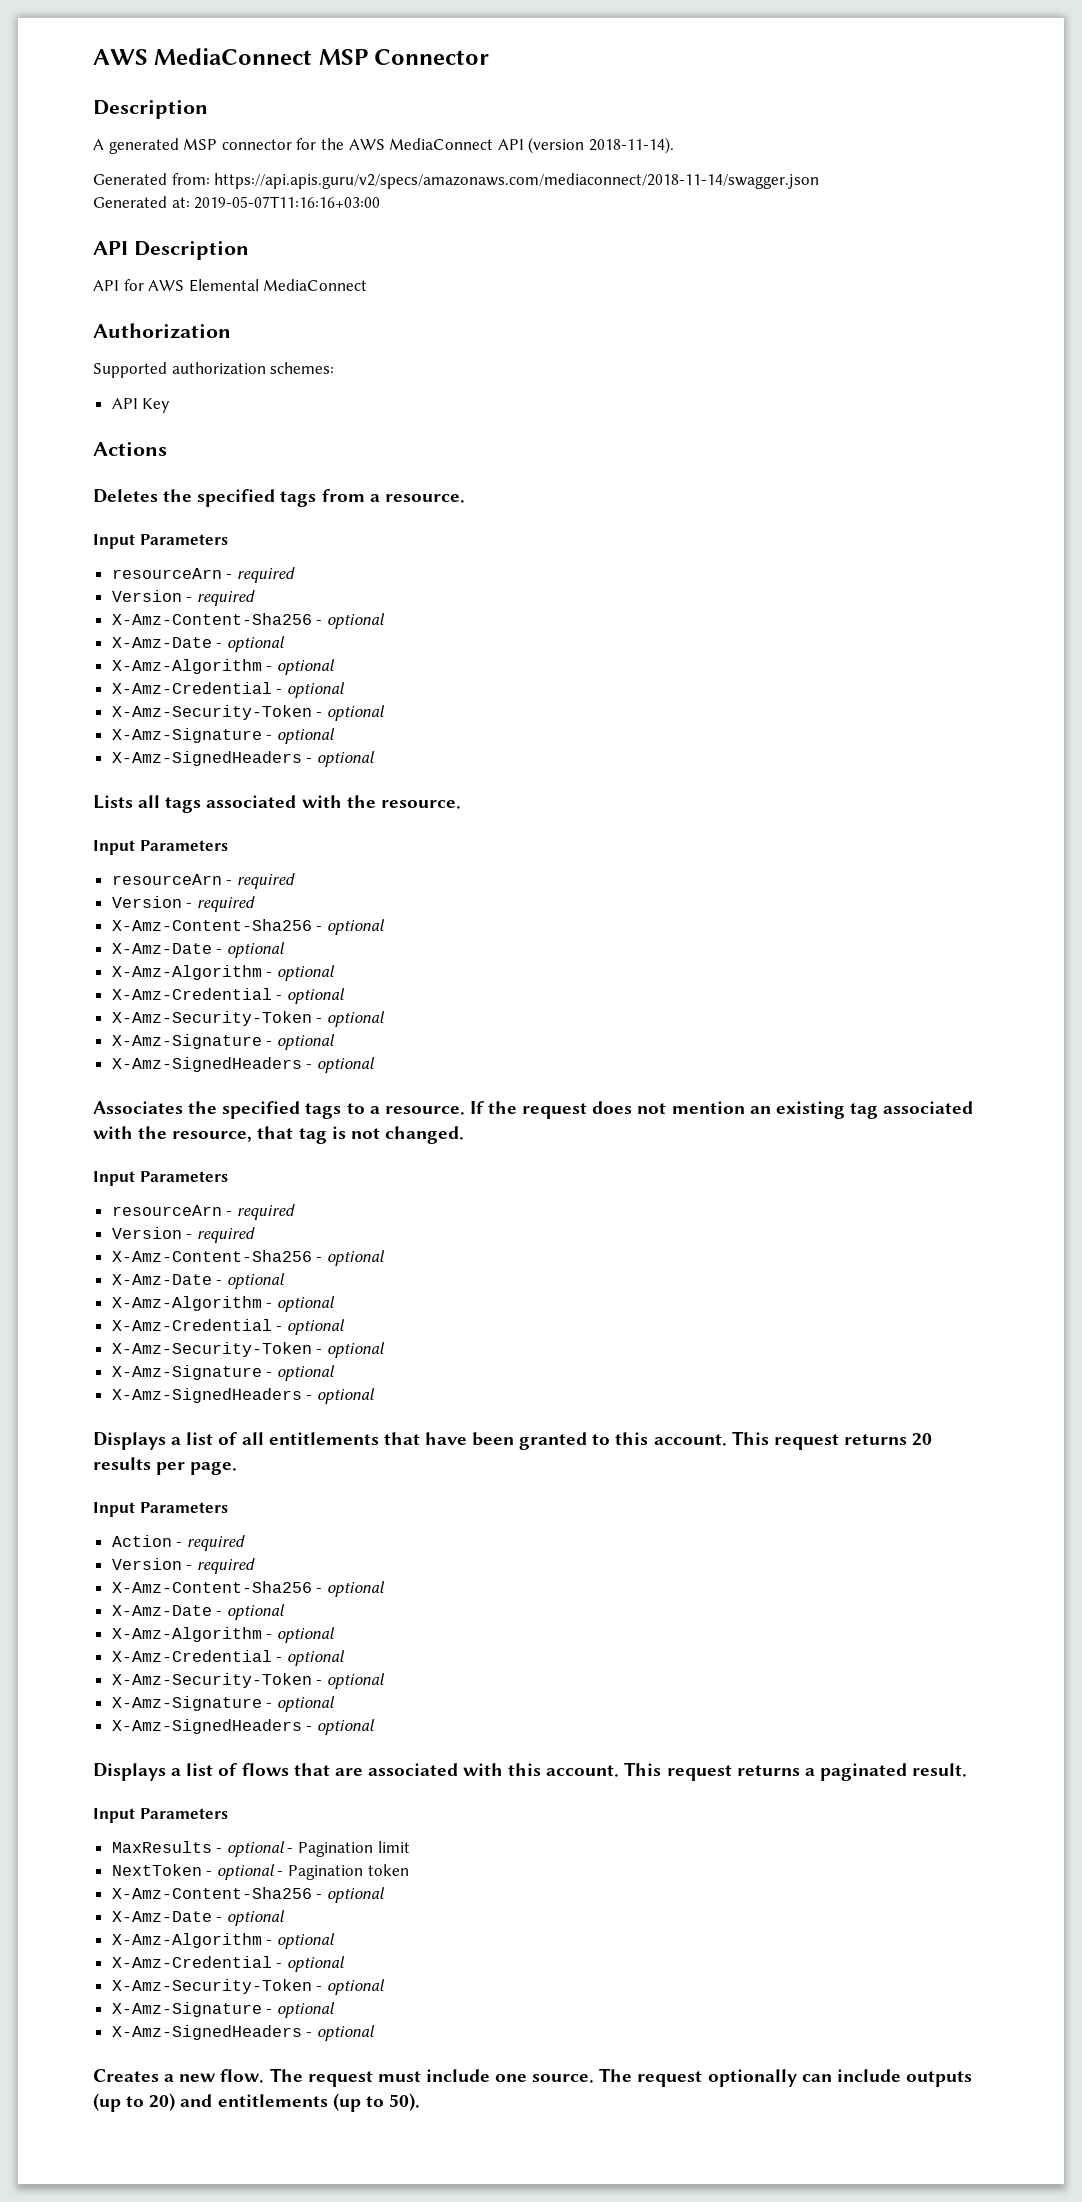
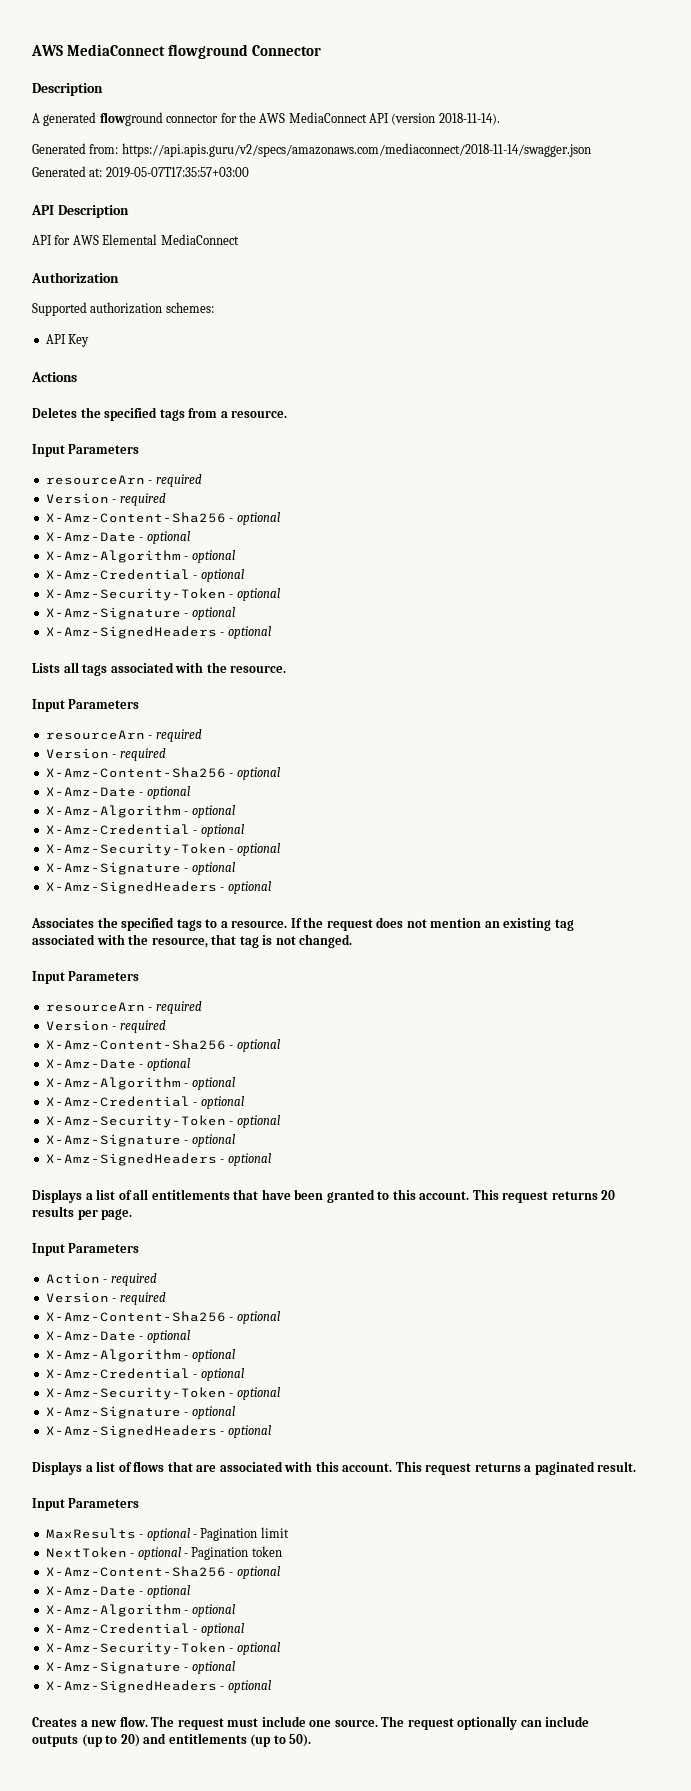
- AWS MediaConnect MSP Connector
+ AWS MediaConnect flowground Connector
- A generated MSP connector for the AWS MediaConnect API (version 2018-11-14).
+ A generated flowground connector for the AWS MediaConnect API (version 2018-11-14).
- Generated at: 2019-05-07T11:16:16+03:00
+ Generated at: 2019-05-07T17:35:57+03:00

